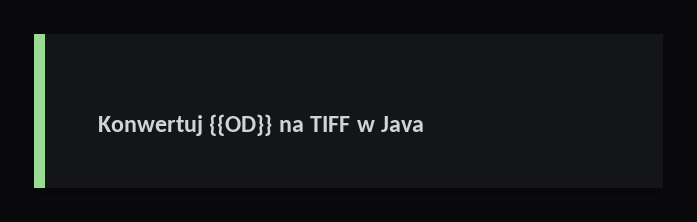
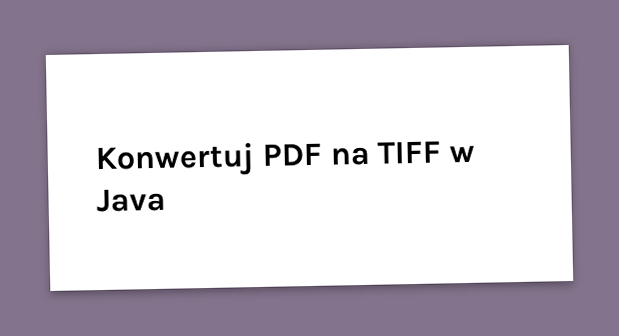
- Konwertuj {{OD}} na TIFF w Java
+ Konwertuj PDF na TIFF w Java

